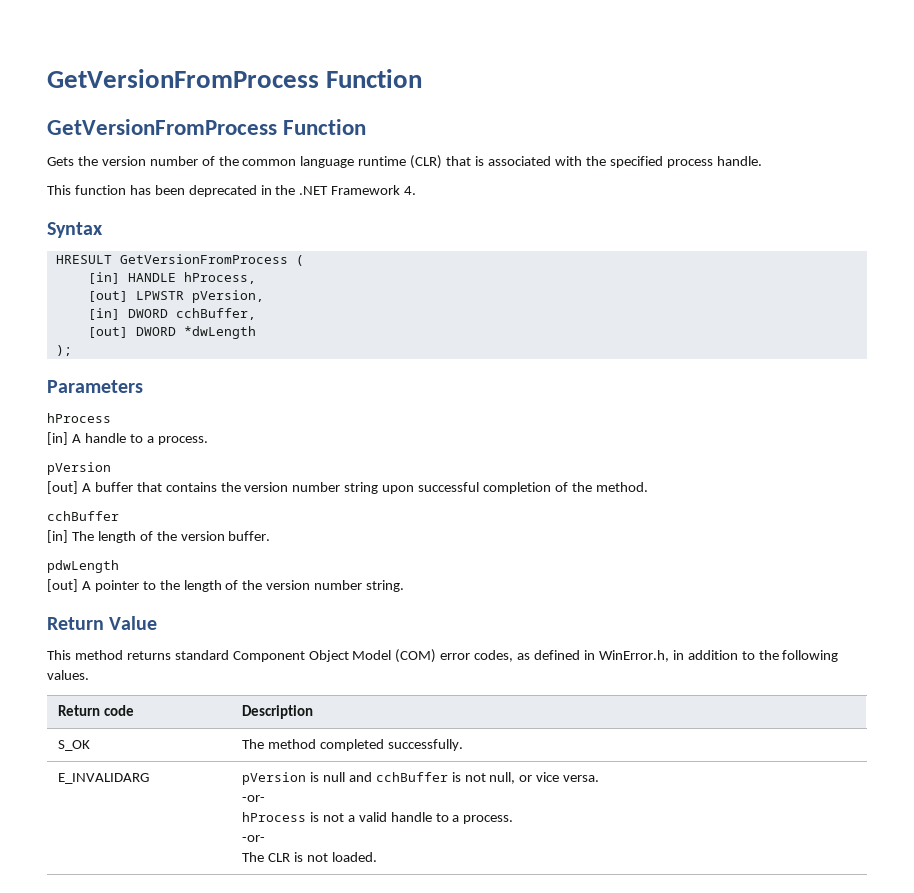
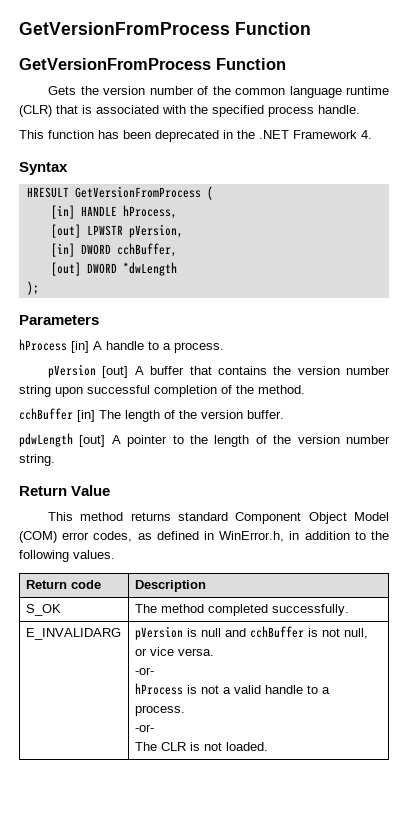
  Parameters
- hProcess
- [in] A handle to a process.
- pVersion
- [out] A buffer that contains the version number string upon successful completion of the method.
- cchBuffer
- [in] The length of the version buffer.
+ hProcess [in] A handle to a process.
+ pVersion [out] A buffer that contains the version number string upon successful completion of the method.
+ cchBuffer [in] The length of the version buffer.
- pdwLength
- [out] A pointer to the length of the version number string.
+ pdwLength [out] A pointer to the length of the version number string.

